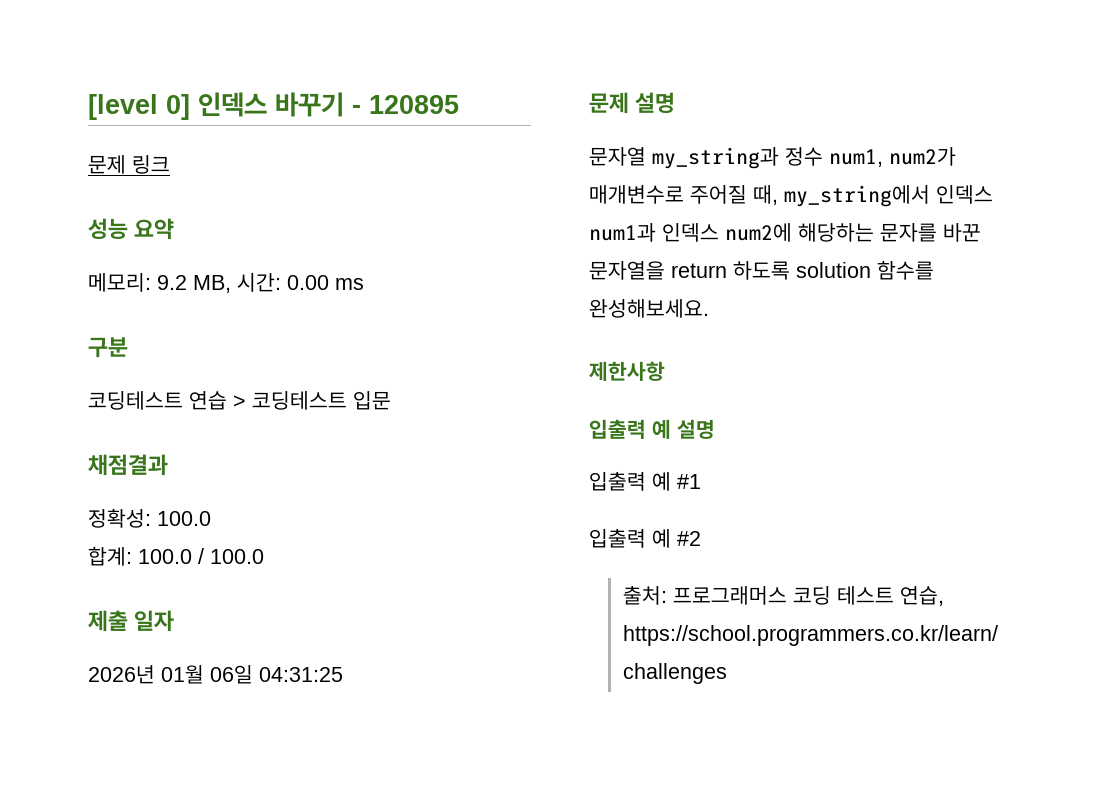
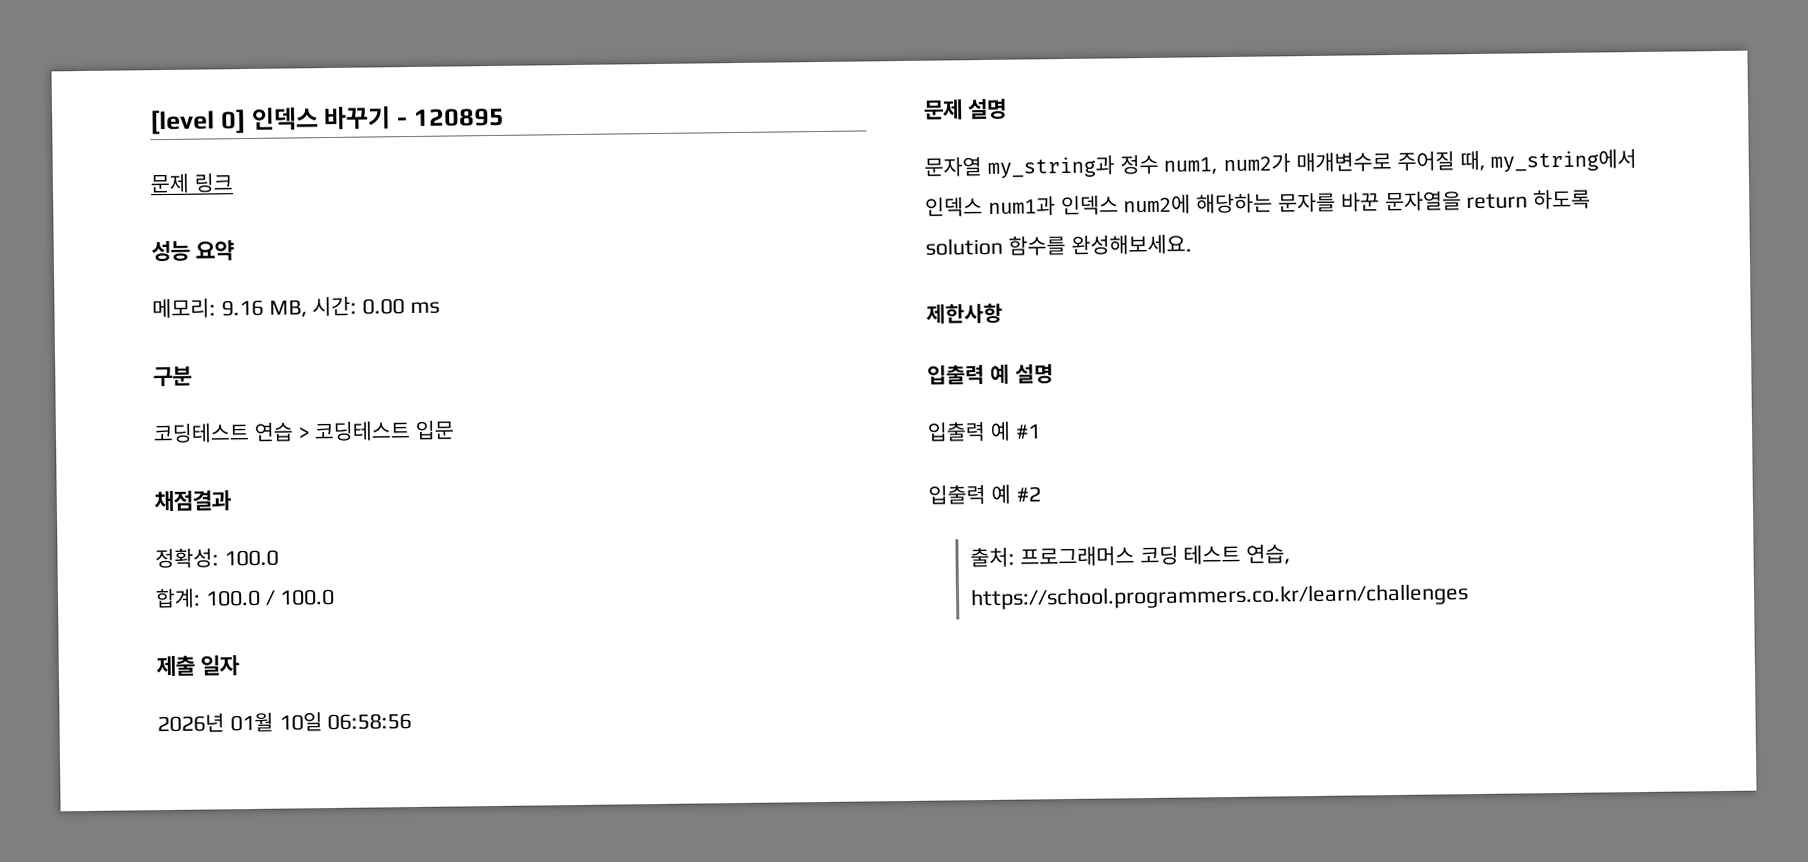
- 메모리: 9.2 MB, 시간: 0.00 ms
+ 메모리: 9.16 MB, 시간: 0.00 ms
- 2026년 01월 06일 04:31:25
+ 2026년 01월 10일 06:58:56

